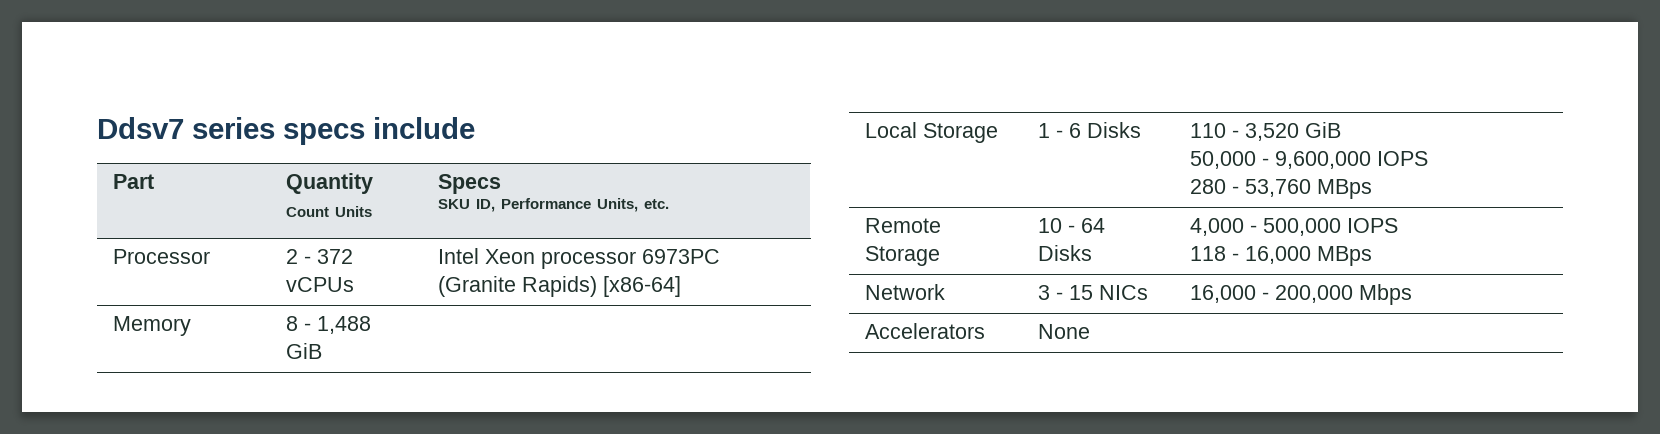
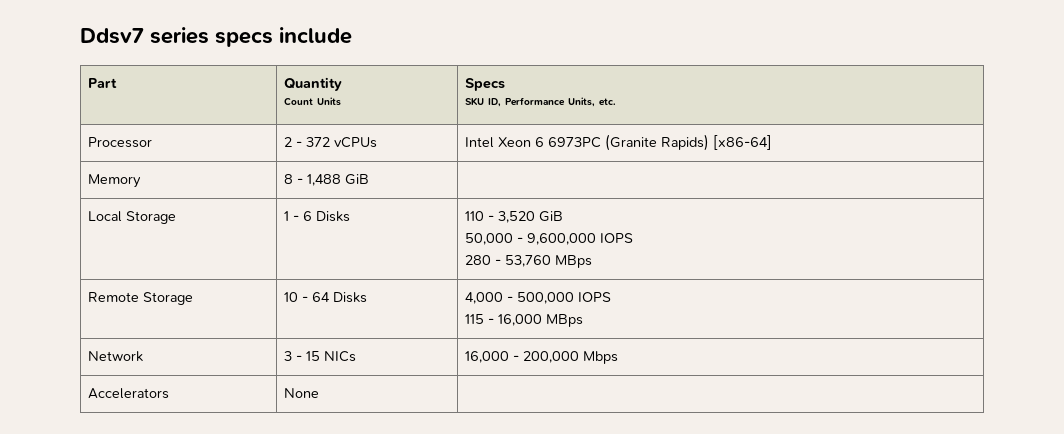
- Processor | 2 - 372 vCPUs | Intel Xeon processor 6973PC (Granite Rapids) [x86-64]
+ Processor | 2 - 372 vCPUs | Intel Xeon 6 6973PC (Granite Rapids) [x86-64]
  Remote Storage | 10 - 64 Disks | 4,000 - 500,000 IOPS
- 118 - 16,000 MBps
+ 115 - 16,000 MBps

